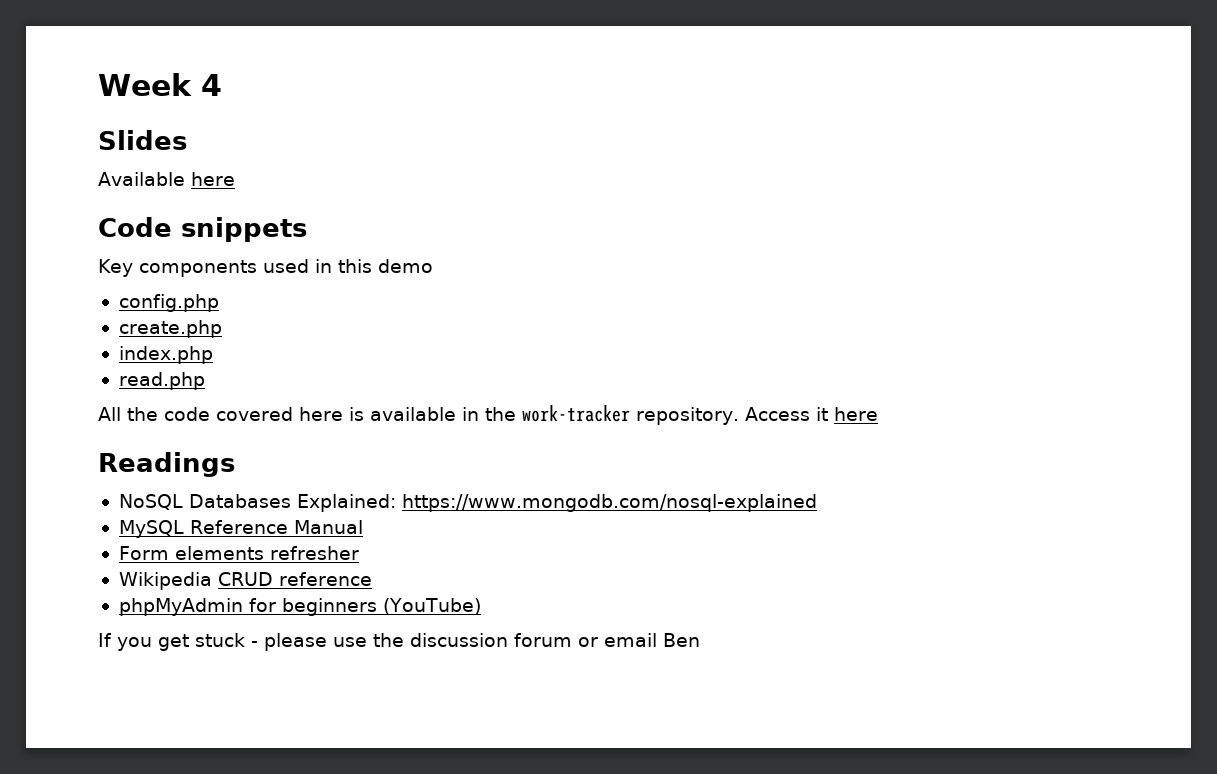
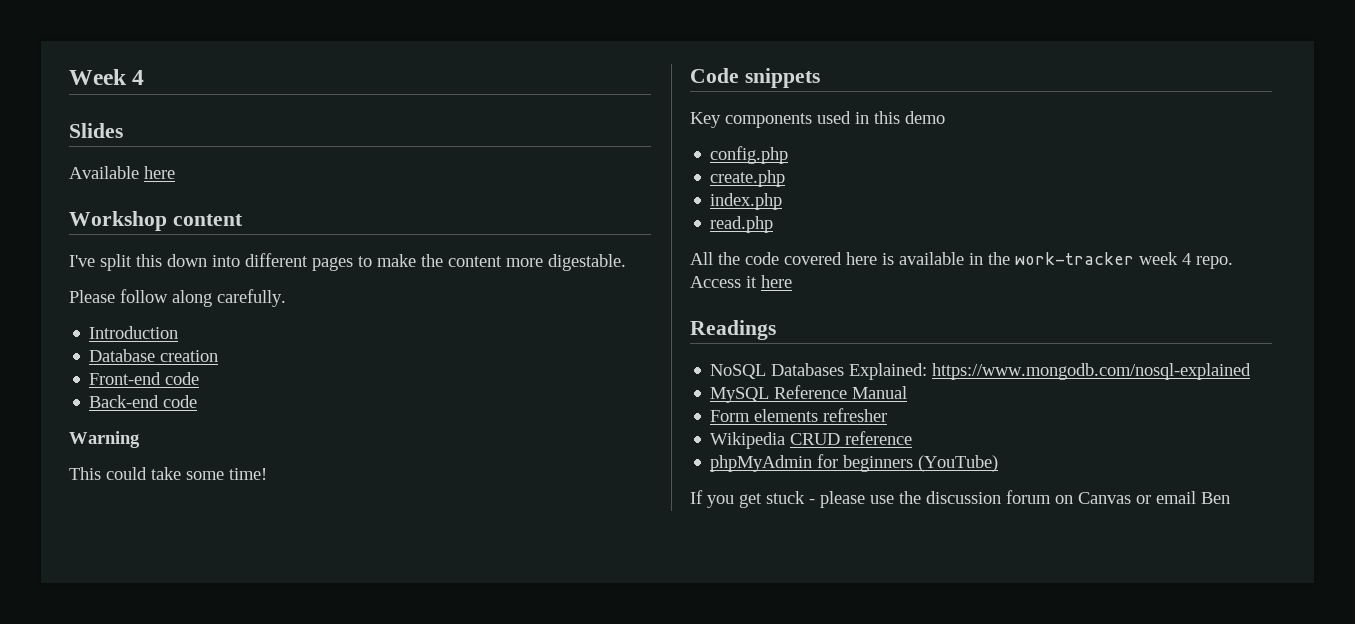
+ Workshop content
+ I've split this down into different pages to make the content more digestable.
+ Please follow along carefully.
+ Introduction
+ Database creation
+ Front-end code
+ Back-end code
+ Warning
+ This could take some time!
- All the code covered here is available in the work-tracker repository.
+ All the code covered here is available in the work-tracker week 4 repo.
- If you get stuck - please use the discussion forum or email Ben
+ If you get stuck - please use the discussion forum on Canvas or email Ben

